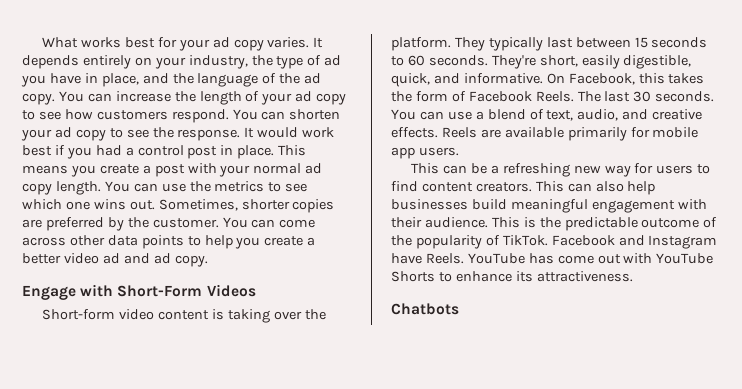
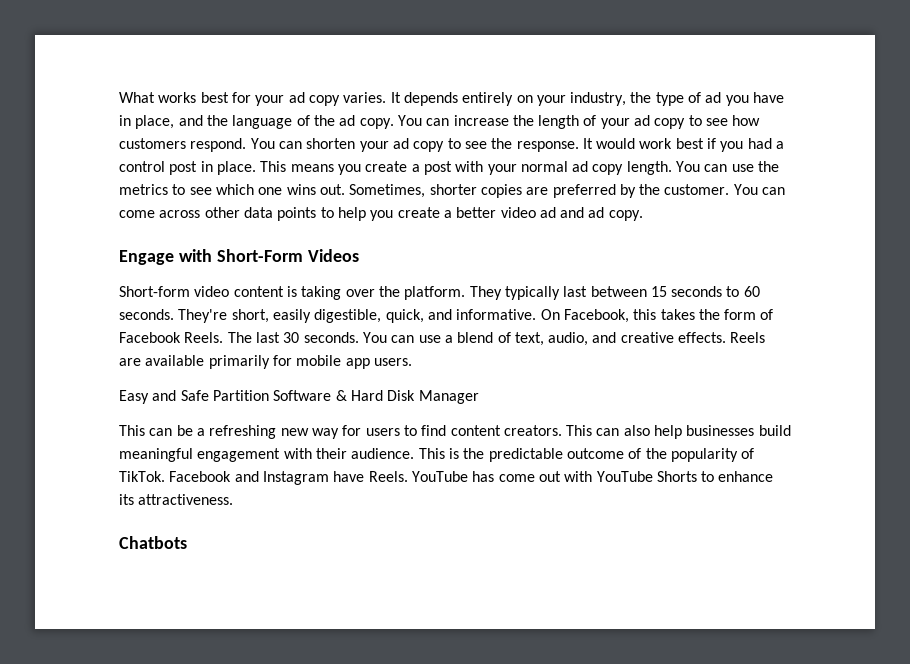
+ Easy and Safe Partition Software & Hard Disk Manager

